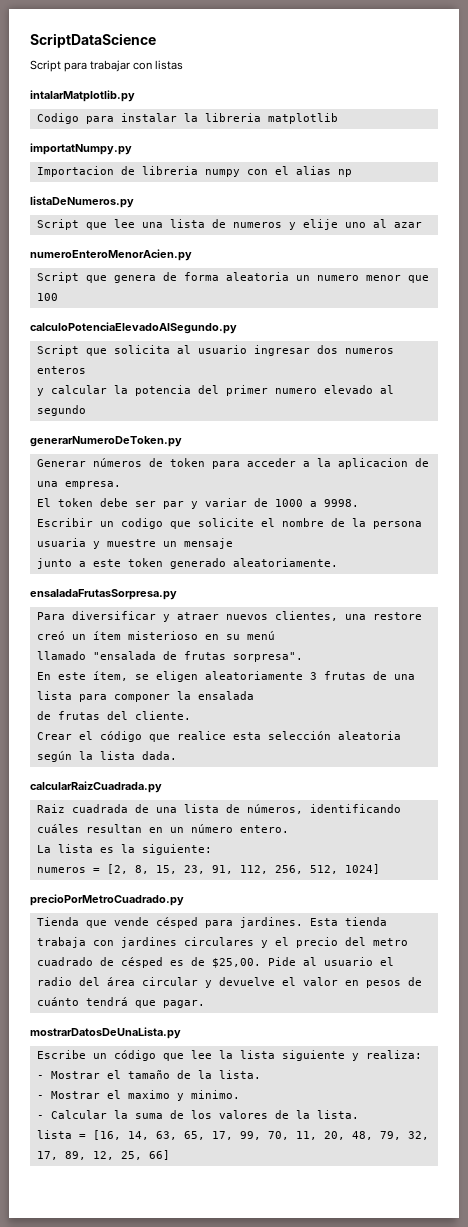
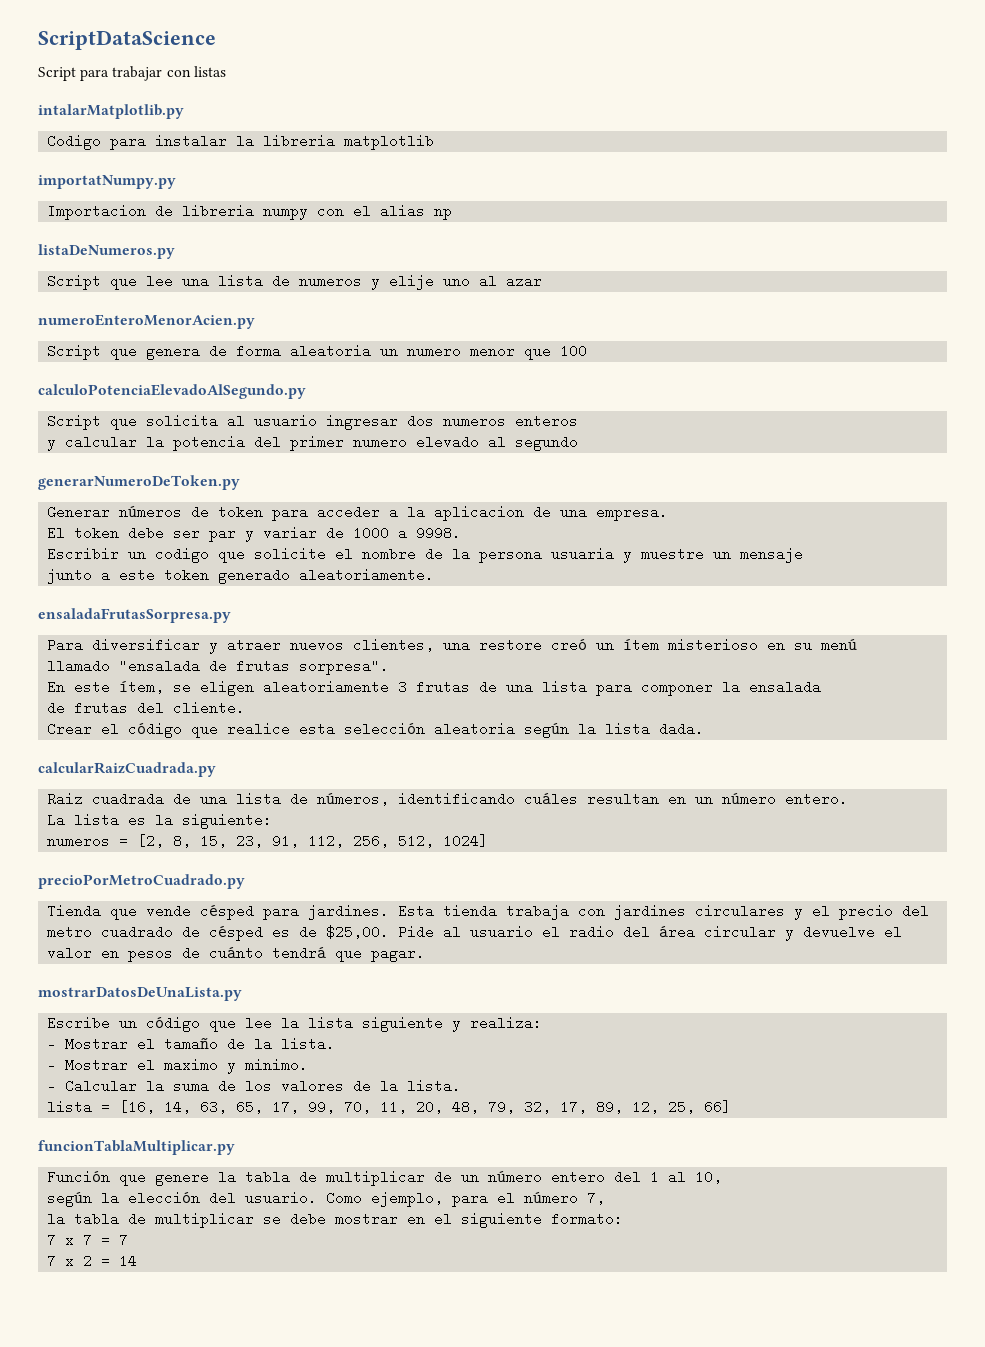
+ funcionTablaMultiplicar.py
+ Función que genere la tabla de multiplicar de un número entero del 1 al 10,
+ según la elección del usuario. Como ejemplo, para el número 7,
+ la tabla de multiplicar se debe mostrar en el siguiente formato:
+ 7 x 7 = 7
+ 7 x 2 = 14

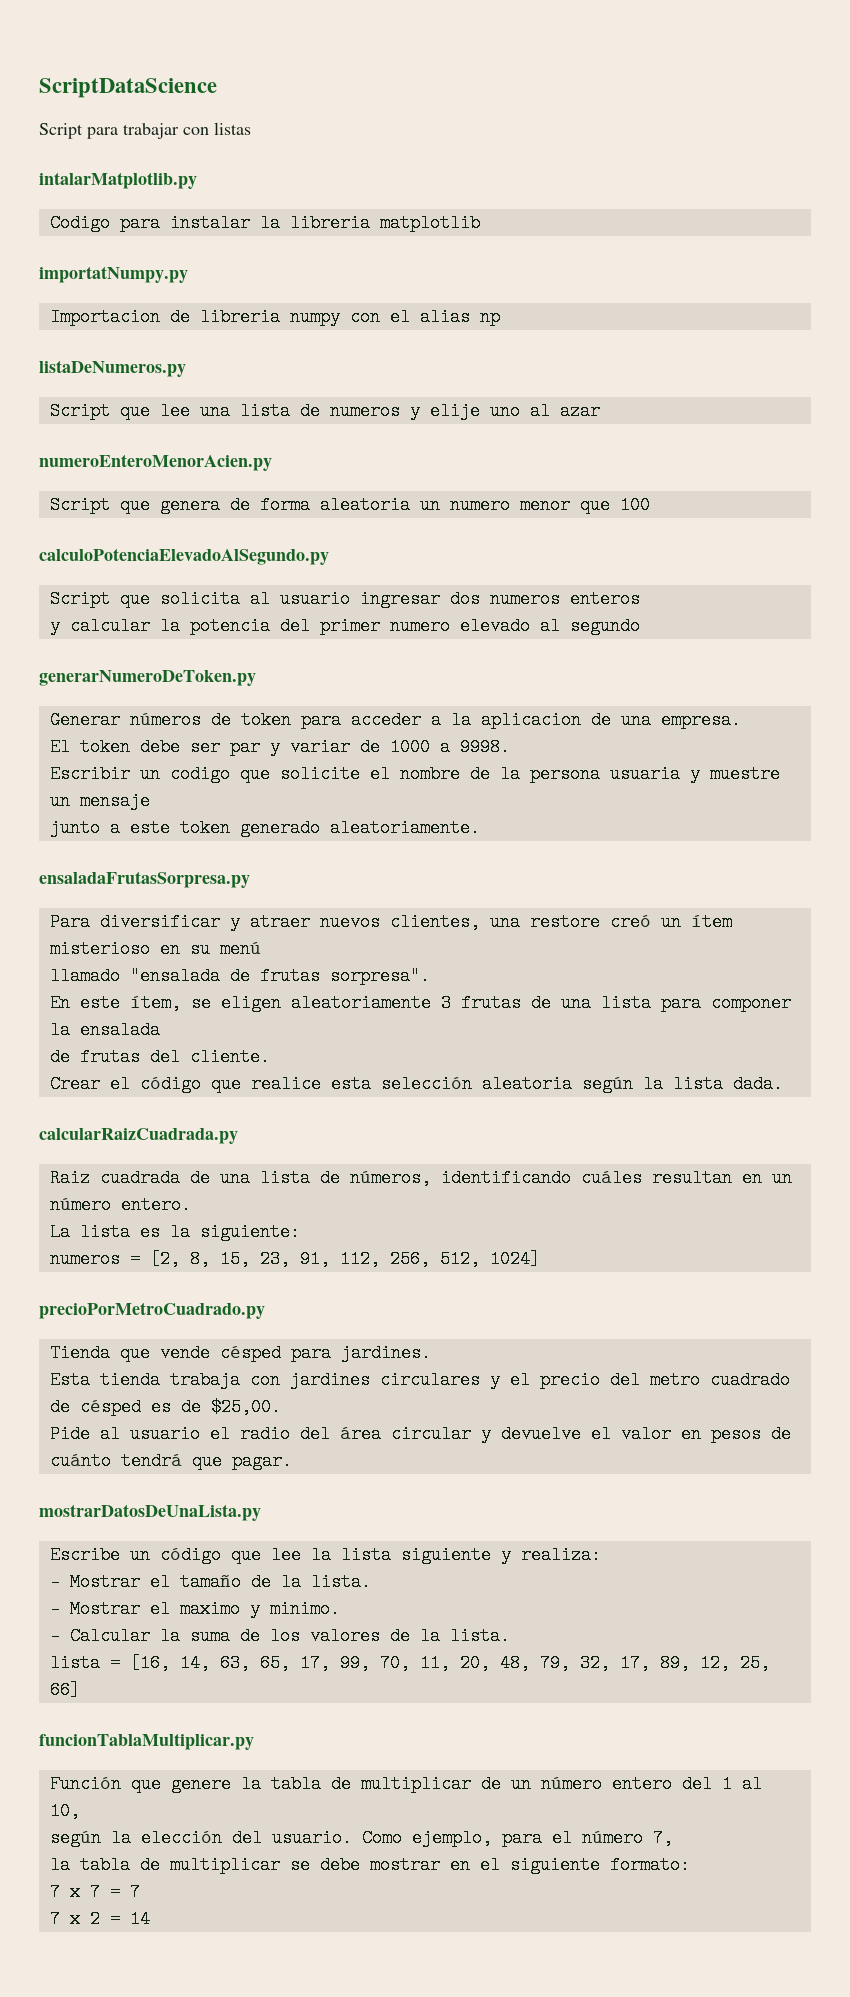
- Tienda que vende césped para jardines. Esta tienda trabaja con jardines circulares y el precio del metro cuadrado de césped es de $25,00. Pide al usuario el radio del área circular y devuelve el valor en pesos de cuánto tendrá que pagar.
+ Tienda que vende césped para jardines.
+ Esta tienda trabaja con jardines circulares y el precio del metro cuadrado de césped es de $25,00.
+ Pide al usuario el radio del área circular y devuelve el valor en pesos de cuánto tendrá que pagar.

